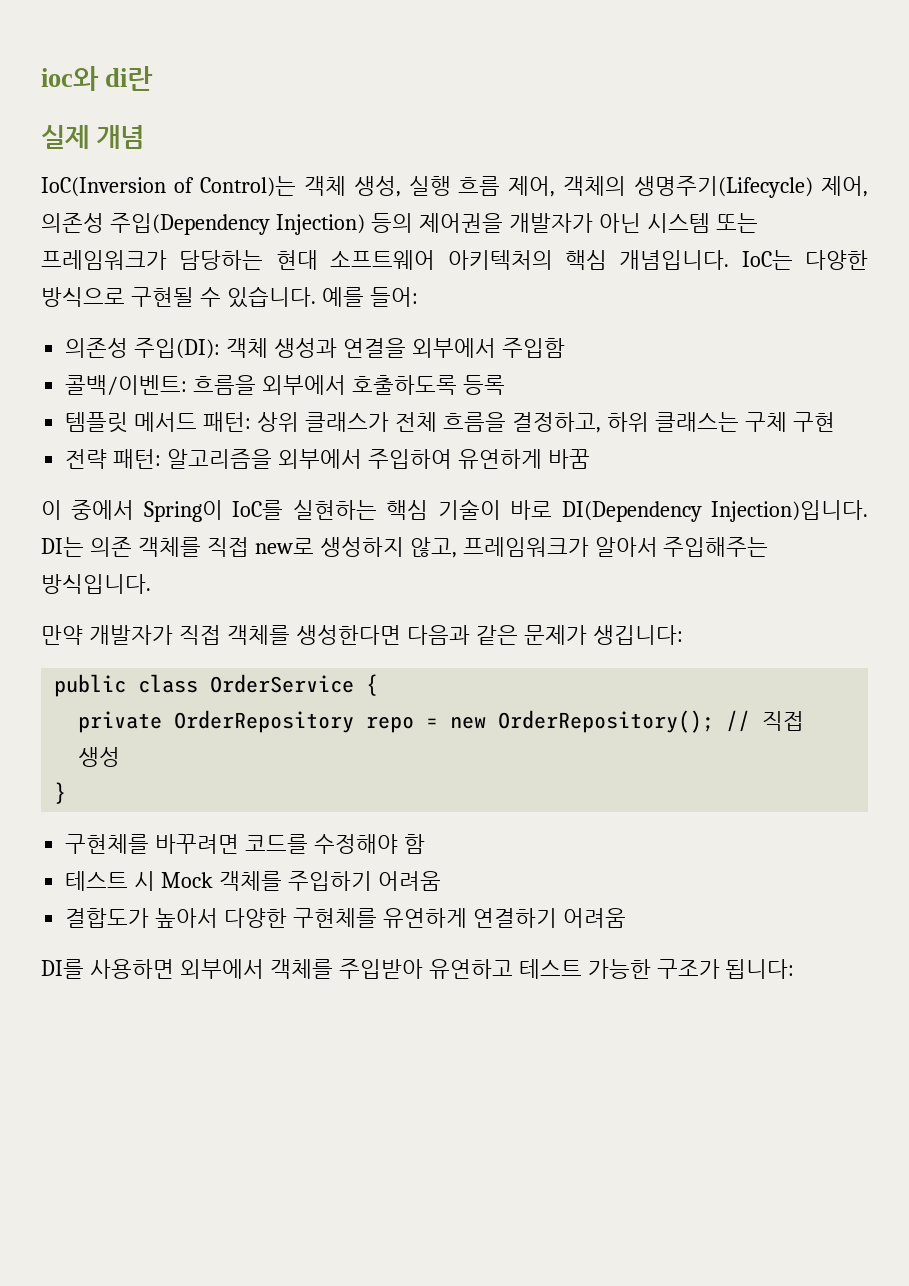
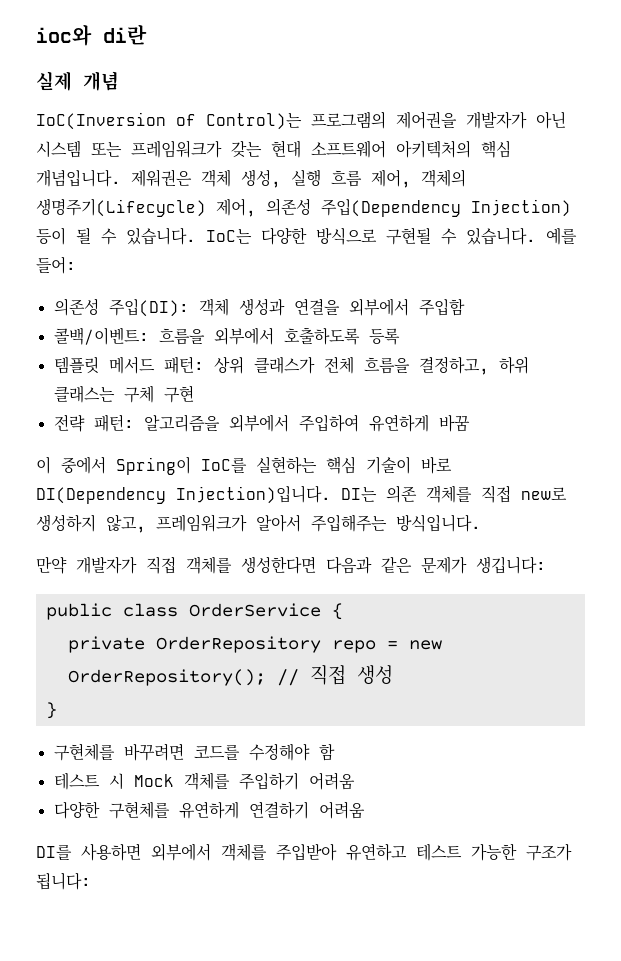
- IoC(Inversion of Control)는 객체 생성, 실행 흐름 제어, 객체의 생명주기(Lifecycle) 제어, 의존성 주입(Dependency Injection) 등의 제어권을 개발자가 아닌 시스템 또는 프레임워크가 담당하는 현대 소프트웨어 아키텍처의 핵심 개념입니다.
+ IoC(Inversion of Control)는 프로그램의 제어권을 개발자가 아닌 시스템 또는 프레임워크가 갖는 현대 소프트웨어 아키텍처의 핵심 개념입니다. 제워권은 객체 생성, 실행 흐름 제어, 객체의 생명주기(Lifecycle) 제어, 의존성 주입(Dependency Injection) 등이 될 수 있습니다.
- 결합도가 높아서 다양한 구현체를 유연하게 연결하기 어려움
+ 다양한 구현체를 유연하게 연결하기 어려움

